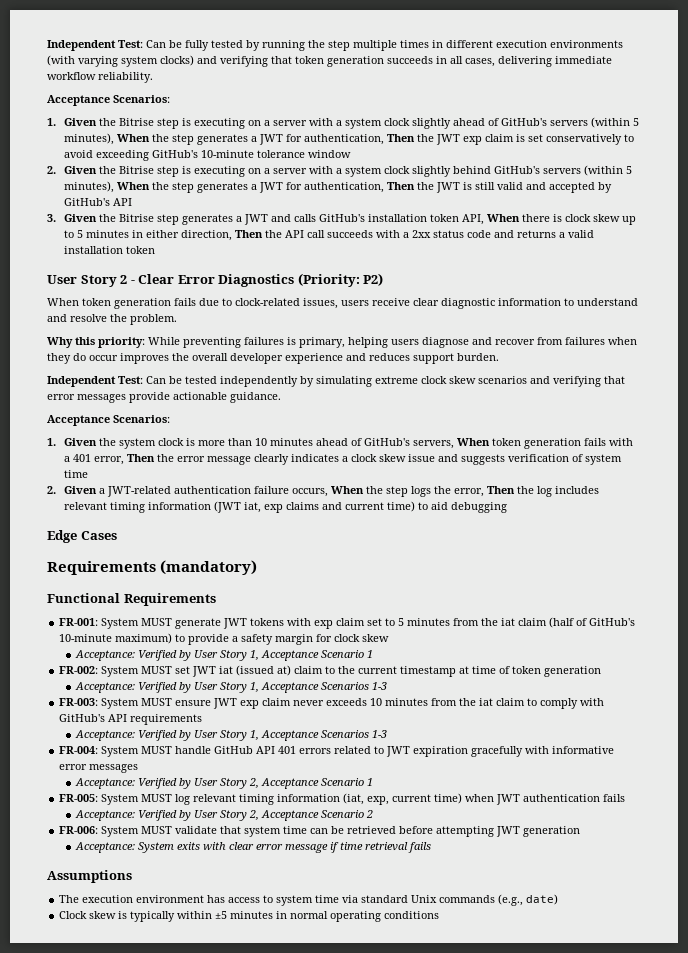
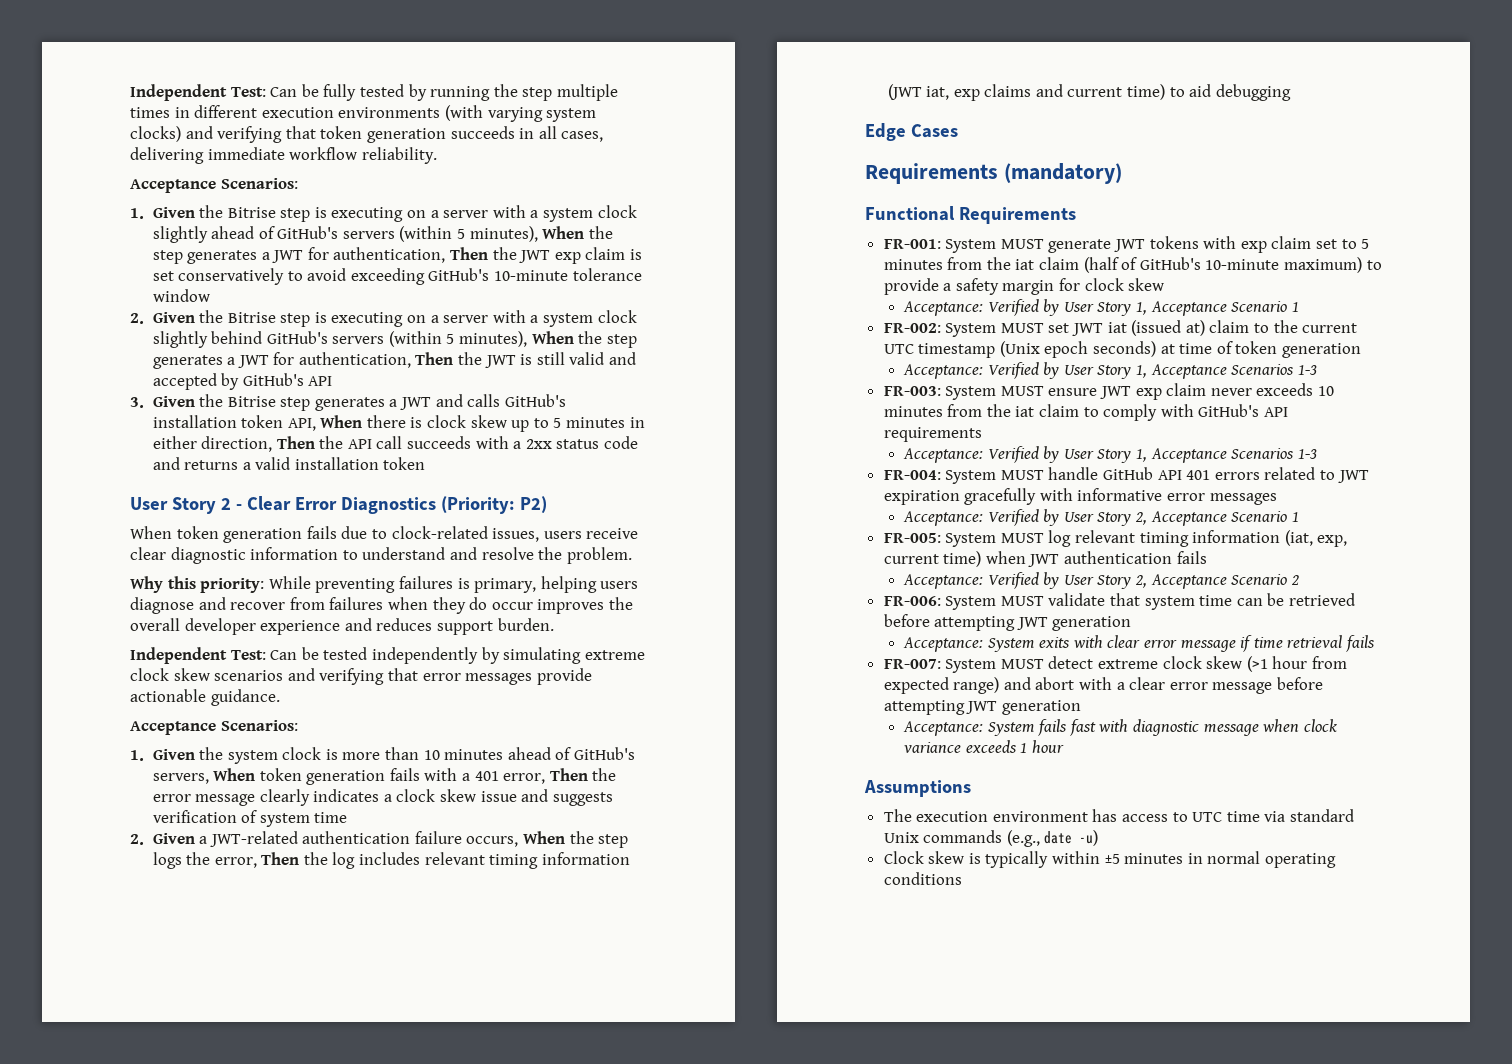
- FR-002: System MUST set JWT iat (issued at) claim to the current timestamp at time of token generation
+ FR-002: System MUST set JWT iat (issued at) claim to the current UTC timestamp (Unix epoch seconds) at time of token generation
+ FR-007: System MUST detect extreme clock skew (>1 hour from expected range) and abort with a clear error message before attempting JWT generation
+ Acceptance: System fails fast with diagnostic message when clock variance exceeds 1 hour
- The execution environment has access to system time via standard Unix commands (e.g., date)
+ The execution environment has access to UTC time via standard Unix commands (e.g., date -u)

